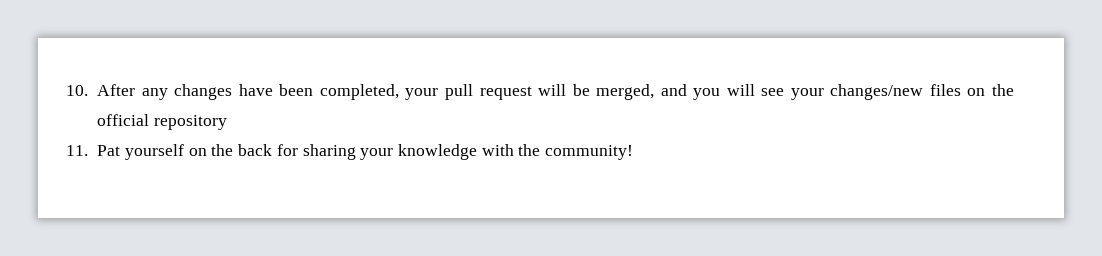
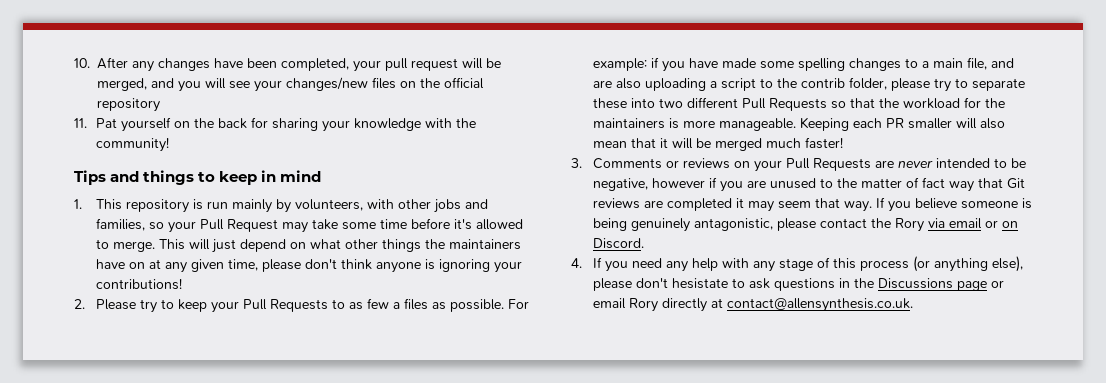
+ Tips and things to keep in mind
+ 1. This repository is run mainly by volunteers, with other jobs and families, so your Pull Request may take some time before it's allowed to merge. This will just depend on what other things the maintainers have on at any given time, please don't think anyone is ignoring your contributions!
+ 2. Please try to keep your Pull Requests to as few a files as possible. For example: if you have made some spelling changes to a main file, and are also uploading a script to the contrib folder, please try to separate these into two different Pull Requests so that the workload for the maintainers is more manageable. Keeping each PR smaller will also mean that it will be merged much faster!
+ 3. Comments or reviews on your Pull Requests are never intended to be negative, however if you are unused to the matter of fact way that Git reviews are completed it may seem that way. If you believe someone is being genuinely antagonistic, please contact the Rory via email or on Discord.
+ 4. If you need any help with any stage of this process (or anything else), please don't hesistate to ask questions in the Discussions page or email Rory directly at contact@allensynthesis.co.uk.

